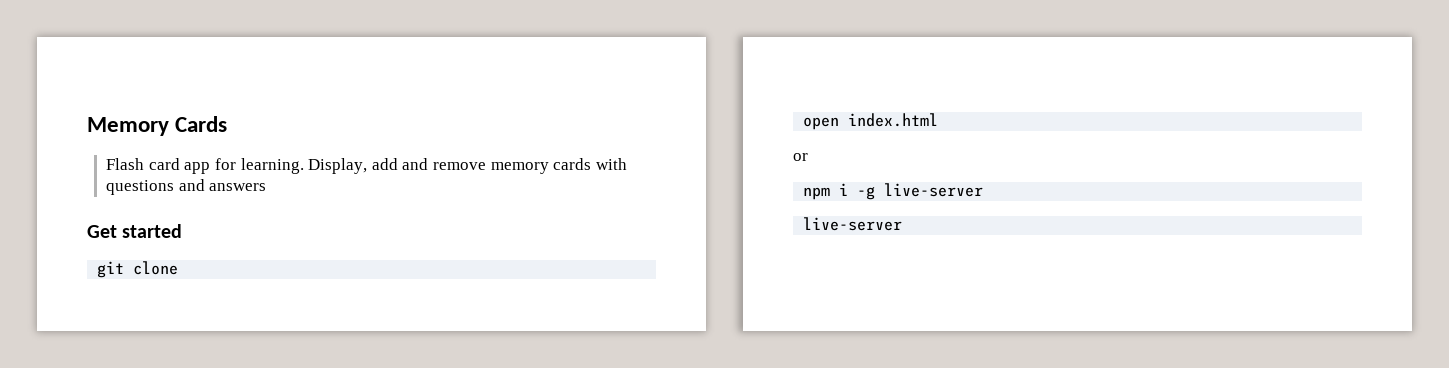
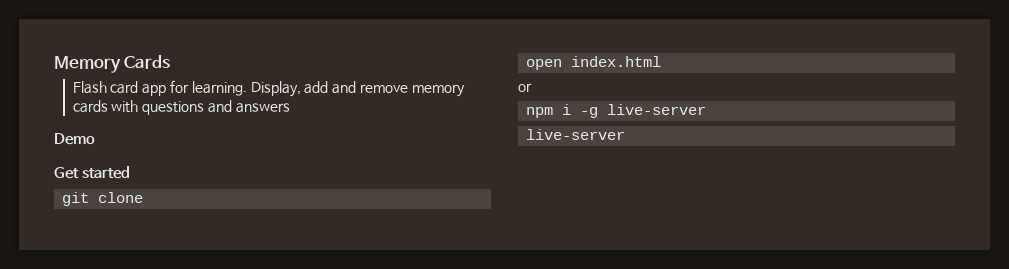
+ Demo

